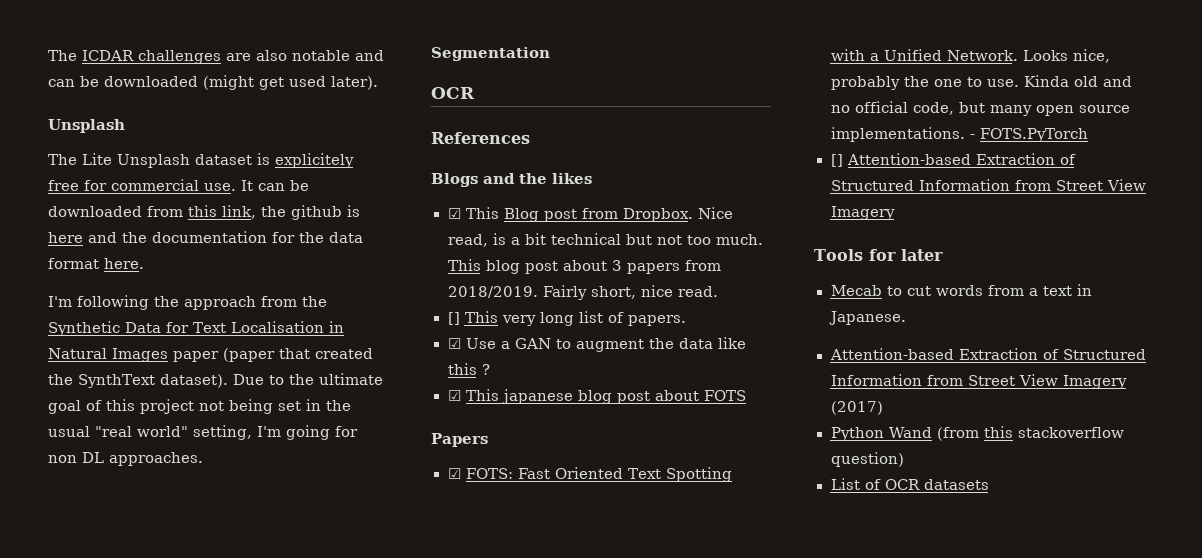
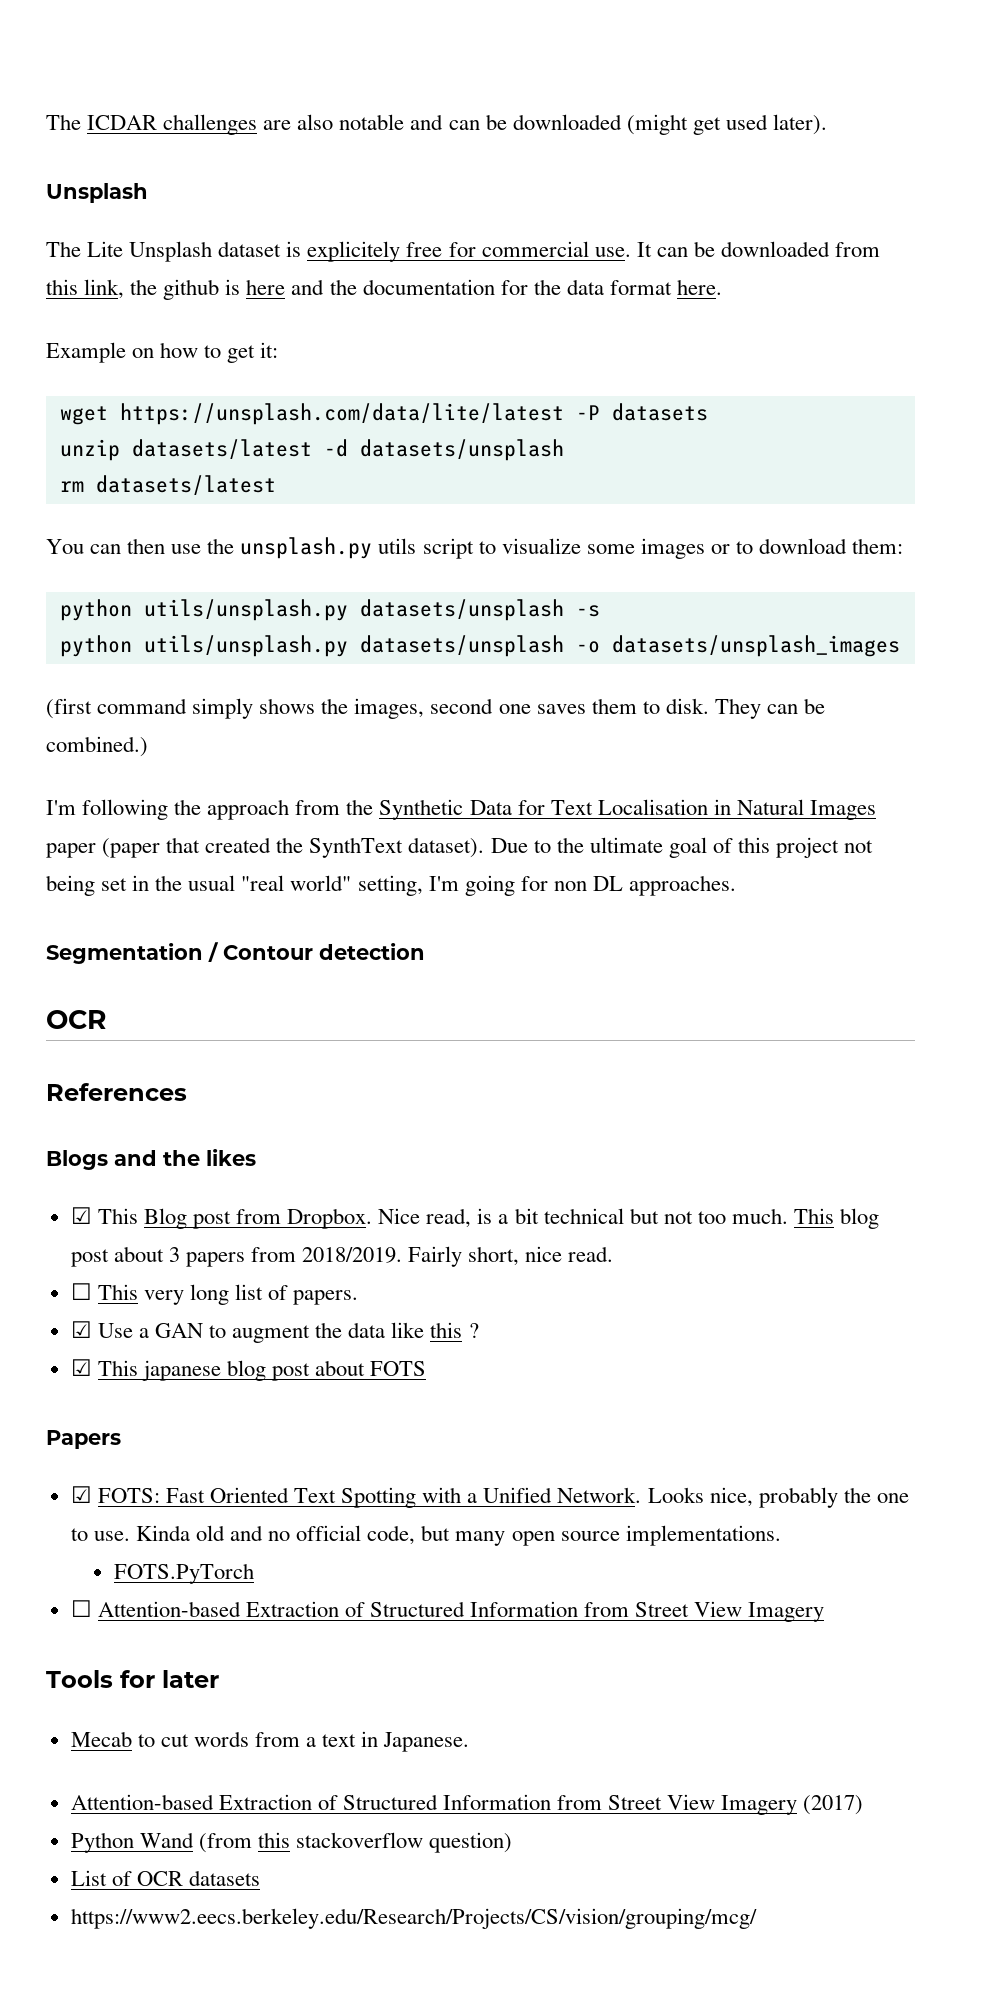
+ Example on how to get it:
+ wget https://unsplash.com/data/lite/latest -P datasets
+ unzip datasets/latest -d datasets/unsplash
+ rm datasets/latest
+ You can then use the unsplash.py utils script to visualize some images or to download them:
+ python utils/unsplash.py datasets/unsplash -s
+ python utils/unsplash.py datasets/unsplash -o datasets/unsplash_images
+ (first command simply shows the images, second one saves them to disk. They can be combined.)
- Segmentation
+ Segmentation / Contour detection
- [] This very long list of papers.
+ ☐ This very long list of papers.
- Kinda old and no official code, but many open source implementations. - FOTS.PyTorch
+ Kinda old and no official code, but many open source implementations.
+ FOTS.PyTorch
- [] Attention-based Extraction of Structured Information from Street View Imagery
+ ☐ Attention-based Extraction of Structured Information from Street View Imagery
+ https://www2.eecs.berkeley.edu/Research/Projects/CS/vision/grouping/mcg/

